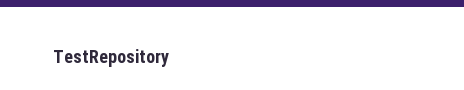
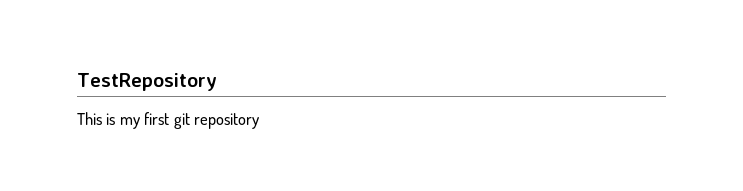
+ This is my first git repository

